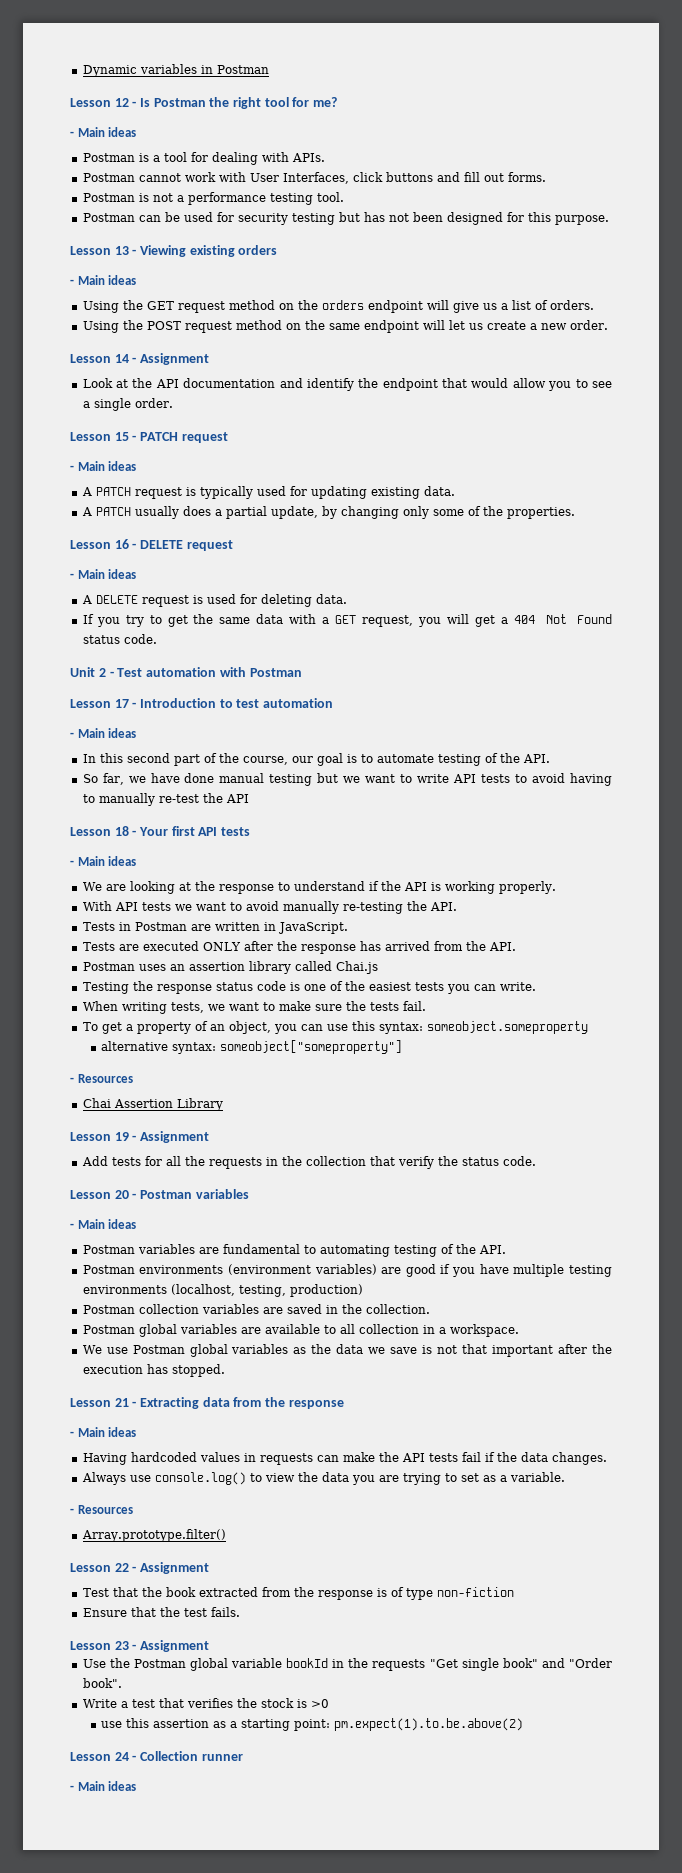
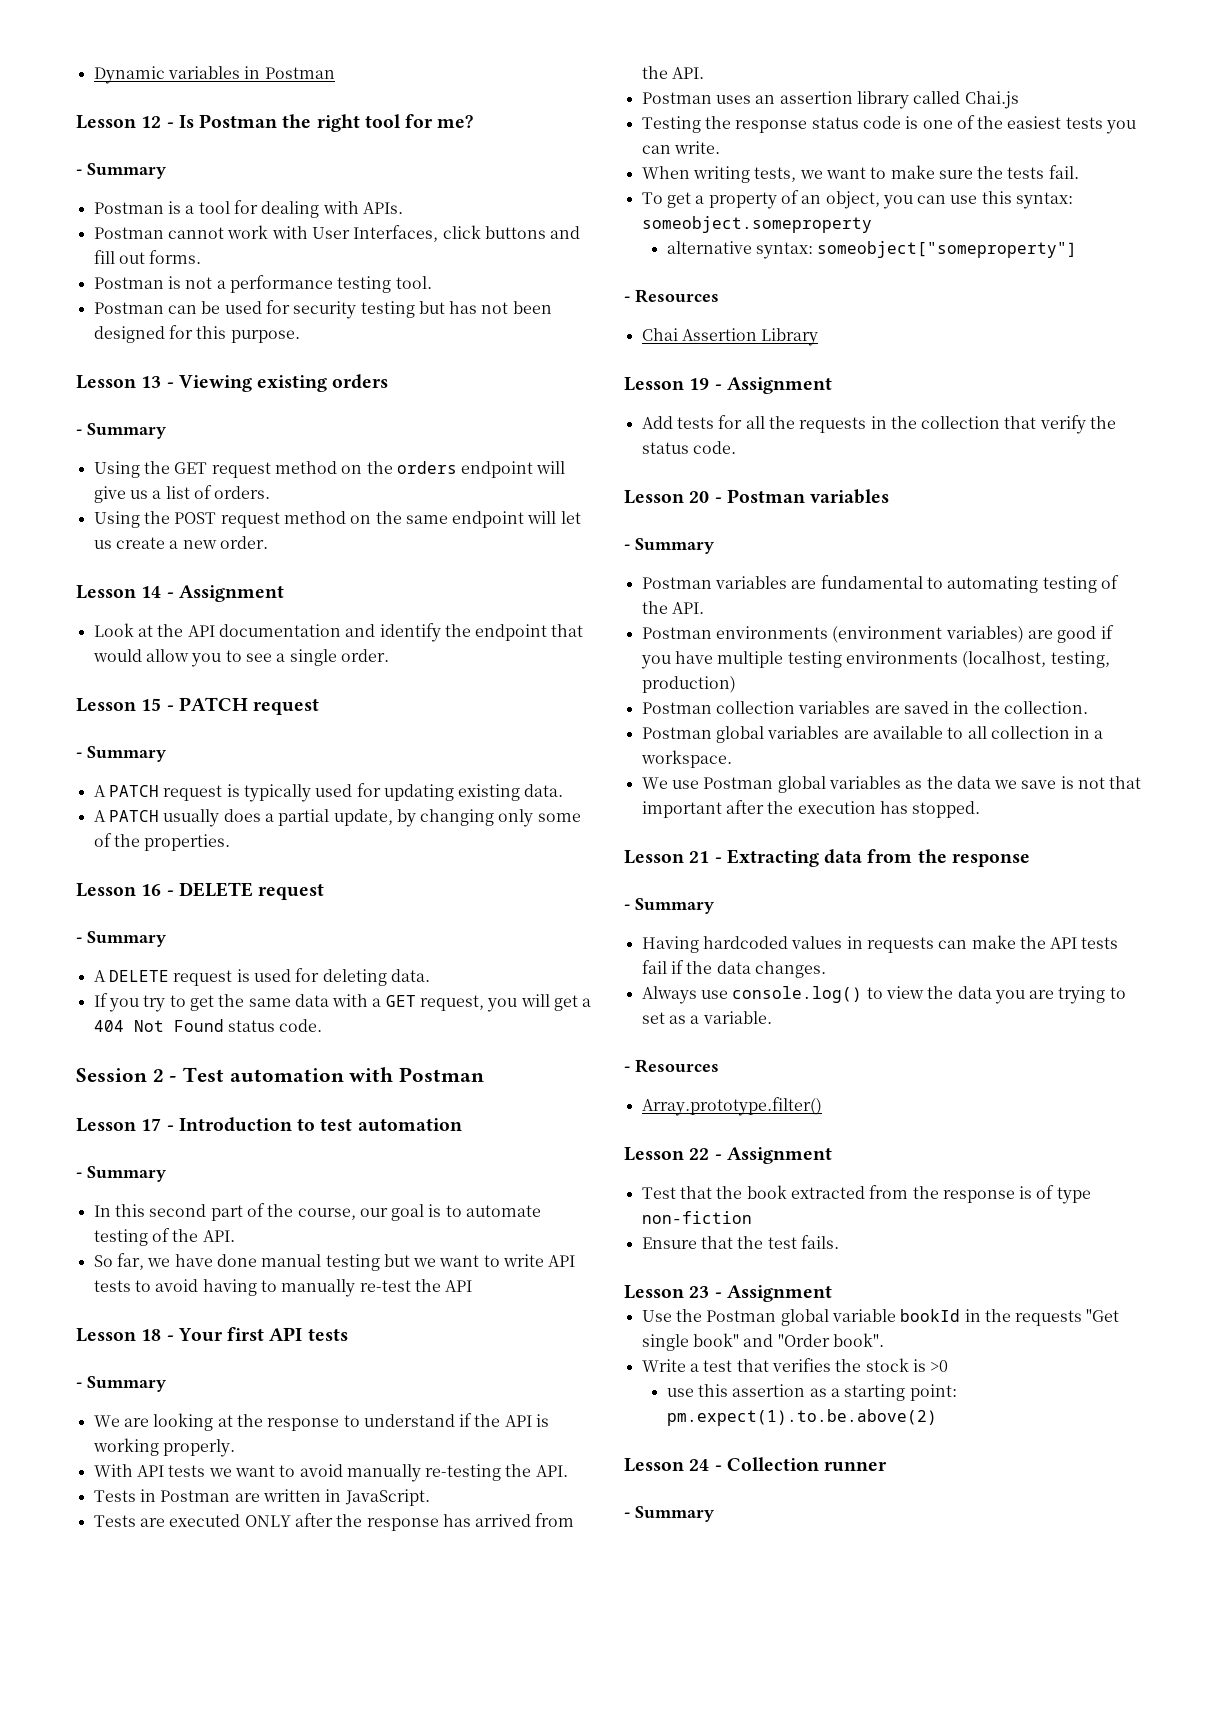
  Lesson 12 - Is Postman the right tool for me?
- - Main ideas
+ - Summary
  Lesson 13 - Viewing existing orders
- - Main ideas
+ - Summary
  Lesson 15 - PATCH request
- - Main ideas
+ - Summary
  Lesson 16 - DELETE request
- - Main ideas
+ - Summary
- Unit 2 - Test automation with Postman
+ Session 2 - Test automation with Postman
  Lesson 17 - Introduction to test automation
- - Main ideas
+ - Summary
  Lesson 18 - Your first API tests
- - Main ideas
+ - Summary
  Lesson 20 - Postman variables
- - Main ideas
+ - Summary
  Lesson 21 - Extracting data from the response
- - Main ideas
+ - Summary
  Lesson 24 - Collection runner
- - Main ideas
+ - Summary

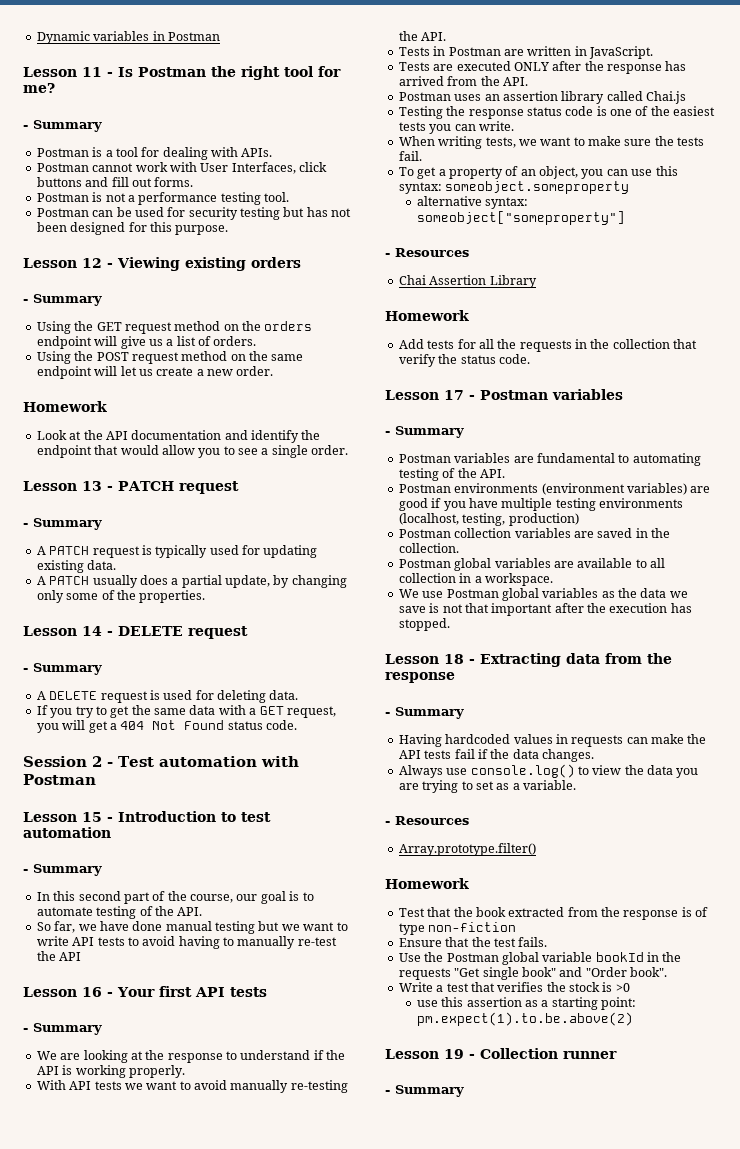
- Lesson 12 - Is Postman the right tool for me?
+ Lesson 11 - Is Postman the right tool for me?
- Lesson 13 - Viewing existing orders
+ Lesson 12 - Viewing existing orders
  Using the POST request method on the same endpoint will let us create a new order.
- Lesson 14 - Assignment
+ Homework
- Lesson 15 - PATCH request
+ Lesson 13 - PATCH request
- Lesson 16 - DELETE request
+ Lesson 14 - DELETE request
- Lesson 17 - Introduction to test automation
+ Lesson 15 - Introduction to test automation
- Lesson 18 - Your first API tests
+ Lesson 16 - Your first API tests
  Chai Assertion Library
- Lesson 19 - Assignment
+ Homework
- Lesson 20 - Postman variables
+ Lesson 17 - Postman variables
- Lesson 21 - Extracting data from the response
+ Lesson 18 - Extracting data from the response
  Array.prototype.filter()
- Lesson 22 - Assignment
+ Homework
- Lesson 23 - Assignment
- Lesson 24 - Collection runner
+ Lesson 19 - Collection runner

